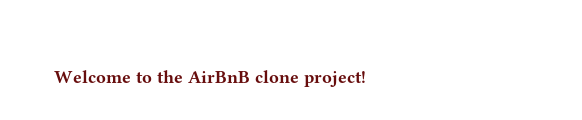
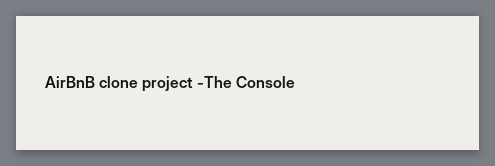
- Welcome to the AirBnB clone project!
+ AirBnB clone project -The Console

